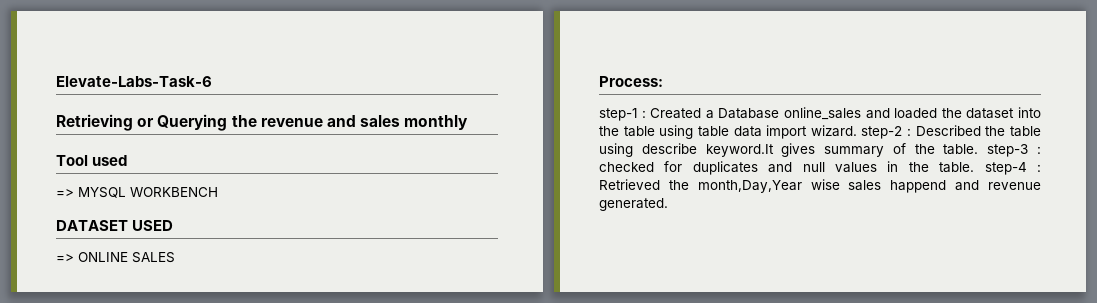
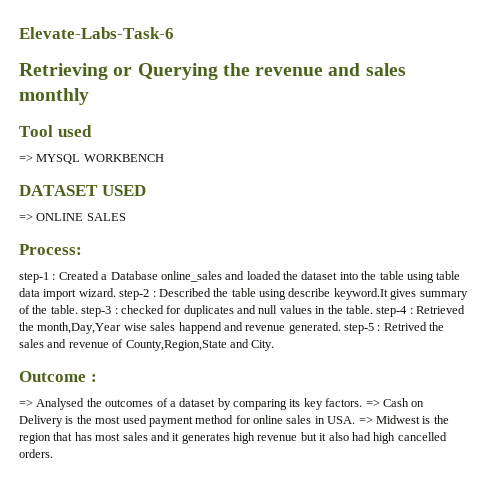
- step-1 : Created a Database online_sales and loaded the dataset into the table using table data import wizard. step-2 : Described the table using describe keyword.It gives summary of the table. step-3 : checked for duplicates and null values in the table. step-4 : Retrieved the month,Day,Year wise sales happend and revenue generated.
+ step-1 : Created a Database online_sales and loaded the dataset into the table using table data import wizard. step-2 : Described the table using describe keyword.It gives summary of the table. step-3 : checked for duplicates and null values in the table. step-4 : Retrieved the month,Day,Year wise sales happend and revenue generated. step-5 : Retrived the sales and revenue of County,Region,State and City.
+ Outcome :
+ => Analysed the outcomes of a dataset by comparing its key factors. => Cash on Delivery is the most used payment method for online sales in USA. => Midwest is the region that has most sales and it generates high revenue but it also had high cancelled orders.

